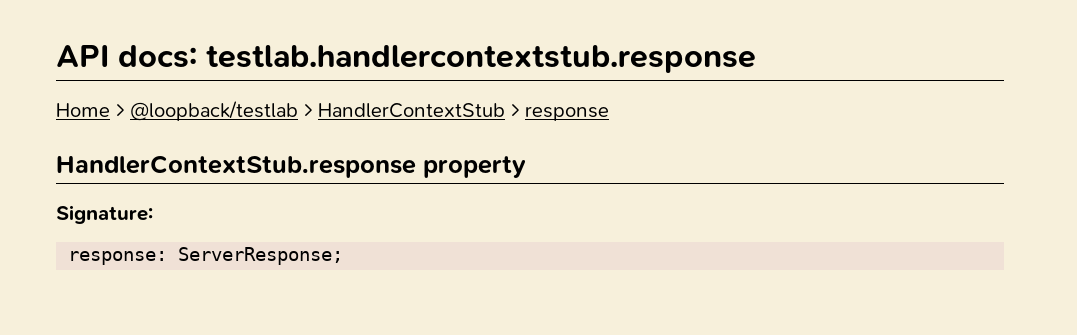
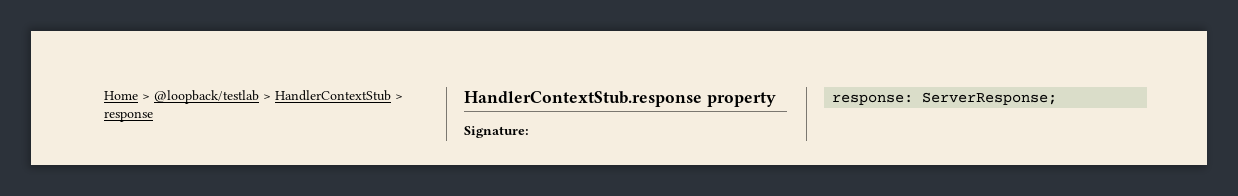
- API docs: testlab.handlercontextstub.response

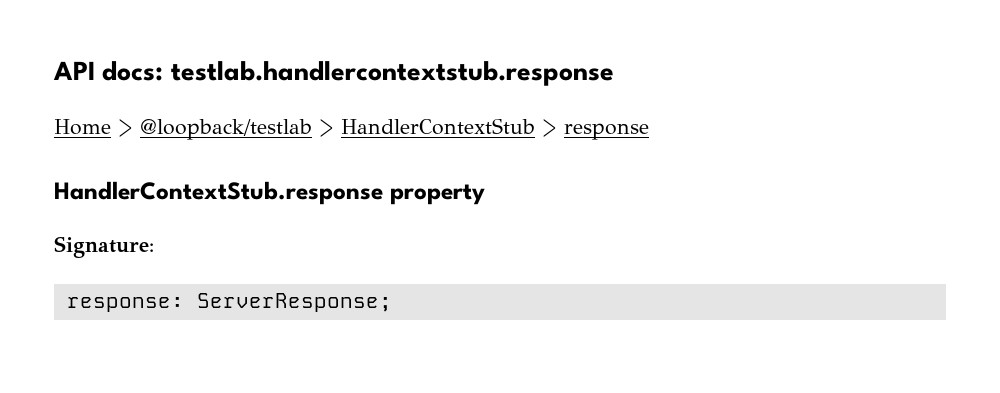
+ API docs: testlab.handlercontextstub.response

